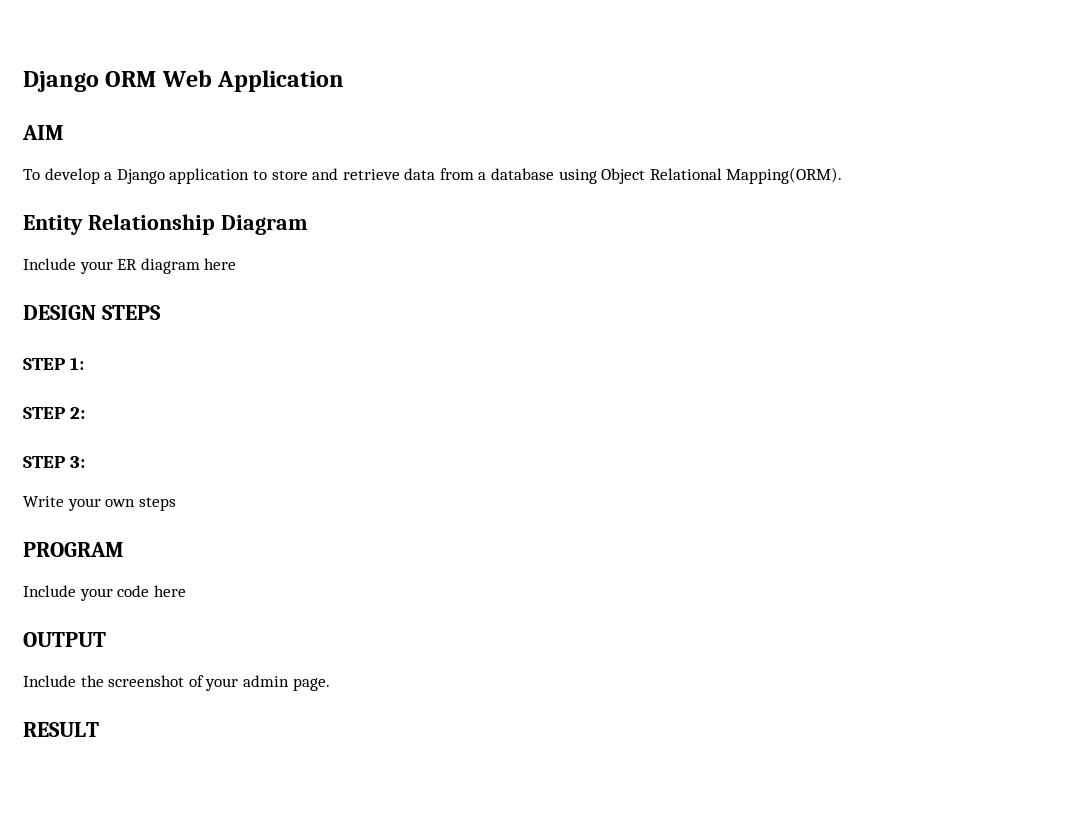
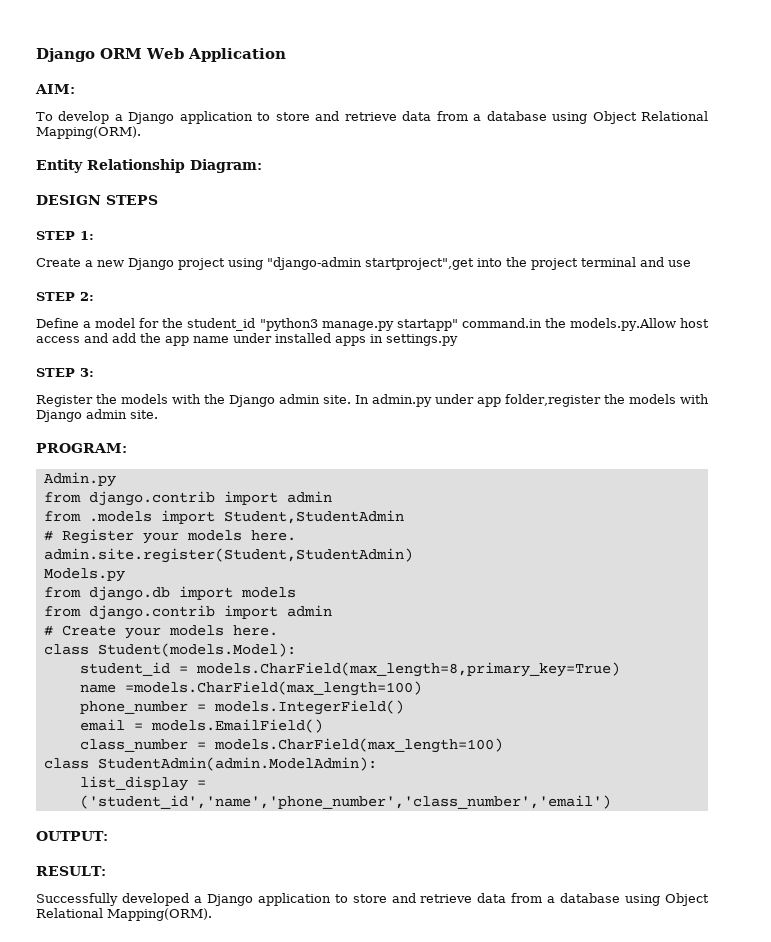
- AIM
+ AIM:
- Entity Relationship Diagram
- Include your ER diagram here
+ Entity Relationship Diagram:
  DESIGN STEPS
  STEP 1:
+ Create a new Django project using "django-admin startproject",get into the project terminal and use
  STEP 2:
+ Define a model for the student_id "python3 manage.py startapp" command.in the models.py.Allow host access and add the app name under installed apps in settings.py
  STEP 3:
- Write your own steps
- PROGRAM
- Include your code here
- OUTPUT
- Include the screenshot of your admin page.
- RESULT
+ Register the models with the Django admin site. In admin.py under app folder,register the models with Django admin site.
+ PROGRAM:
+ Admin.py
+ from django.contrib import admin
+ from .models import Student,StudentAdmin
+ # Register your models here.
+ admin.site.register(Student,StudentAdmin)
+ Models.py
+ from django.db import models
+ from django.contrib import admin
+ # Create your models here.
+ class Student(models.Model):
+ student_id = models.CharField(max_length=8,primary_key=True)
+ name =models.CharField(max_length=100)
+ phone_number = models.IntegerField()
+ email = models.EmailField()
+ class_number = models.CharField(max_length=100)
+ class StudentAdmin(admin.ModelAdmin):
+ list_display = ('student_id','name','phone_number','class_number','email')
+ OUTPUT:
+ RESULT:
+ Successfully developed a Django application to store and retrieve data from a database using Object Relational Mapping(ORM).

